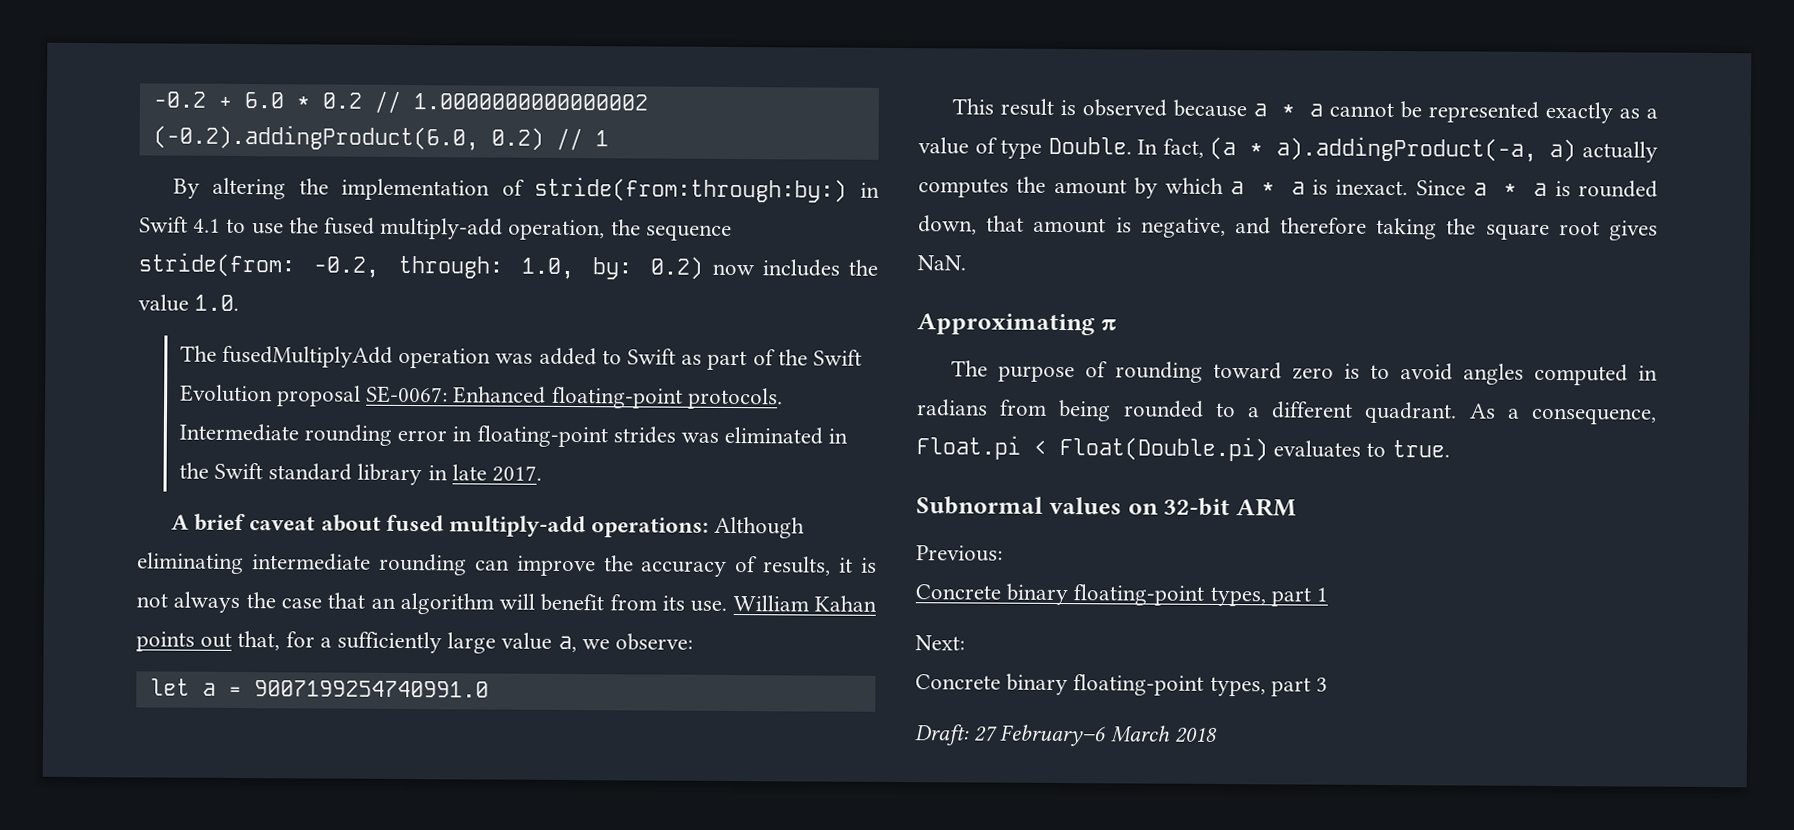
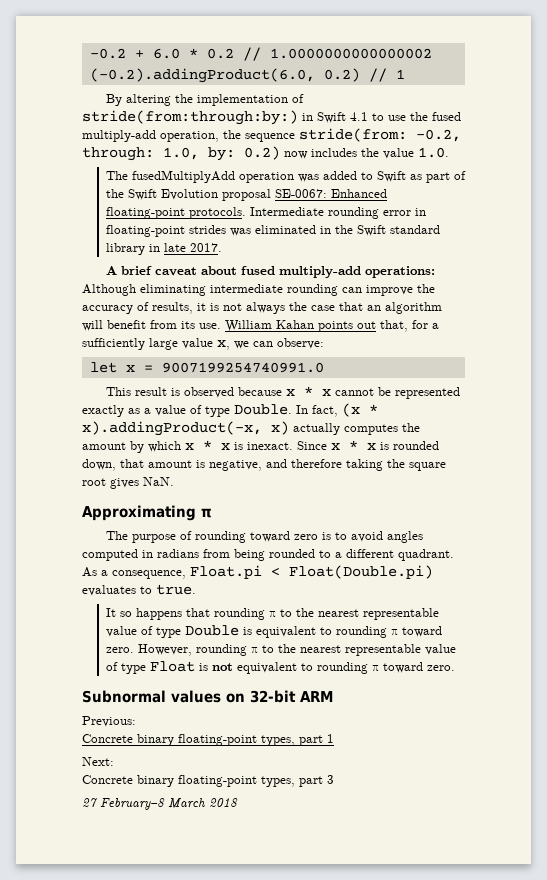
- William Kahan points out that, for a sufficiently large value a, we observe:
+ William Kahan points out that, for a sufficiently large value x, we can observe:
- let a = 9007199254740991.0
+ let x = 9007199254740991.0
- This result is observed because a * a cannot be represented exactly as a value of type Double.
+ This result is observed because x * x cannot be represented exactly as a value of type Double.
- In fact, (a * a).addingProduct(-a, a) actually computes the amount by which a * a is inexact. Since a * a is rounded down, that amount is negative, and therefore taking the square root gives NaN.
+ In fact, (x * x).addingProduct(-x, x) actually computes the amount by which x * x is inexact. Since x * x is rounded down, that amount is negative, and therefore taking the square root gives NaN.
+ It so happens that rounding π to the nearest representable value of type Double is equivalent to rounding π toward zero. However, rounding π to the nearest representable value of type Float is not equivalent to rounding π toward zero.
- Draft: 27 February–6 March 2018
+ 27 February–8 March 2018

